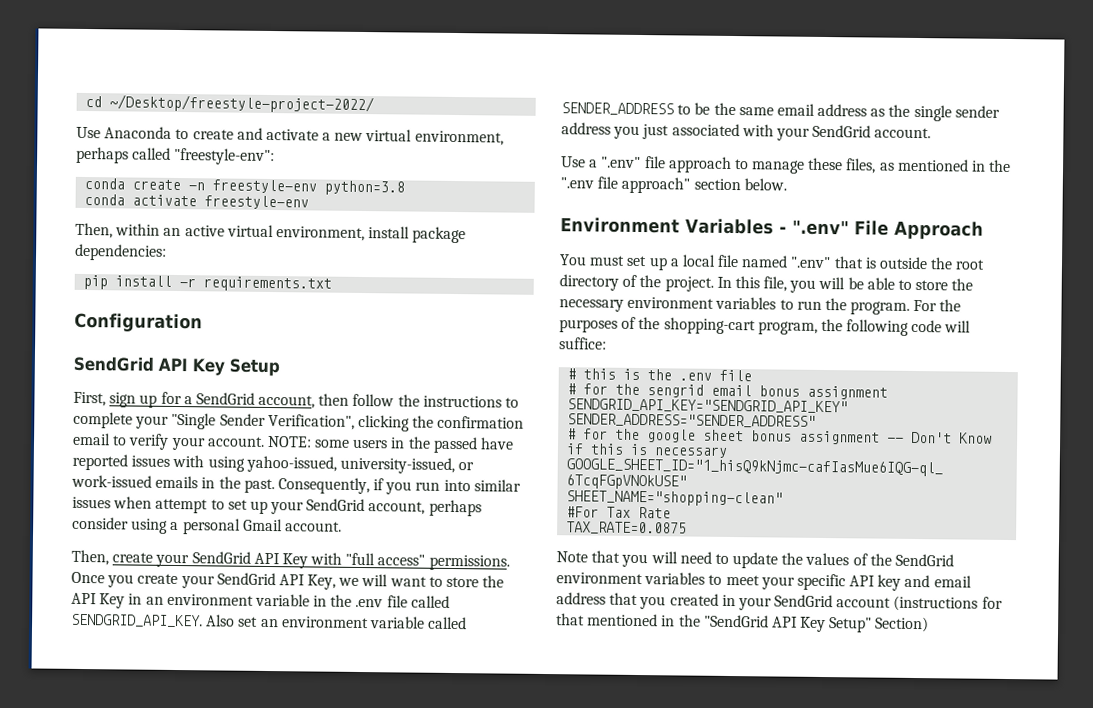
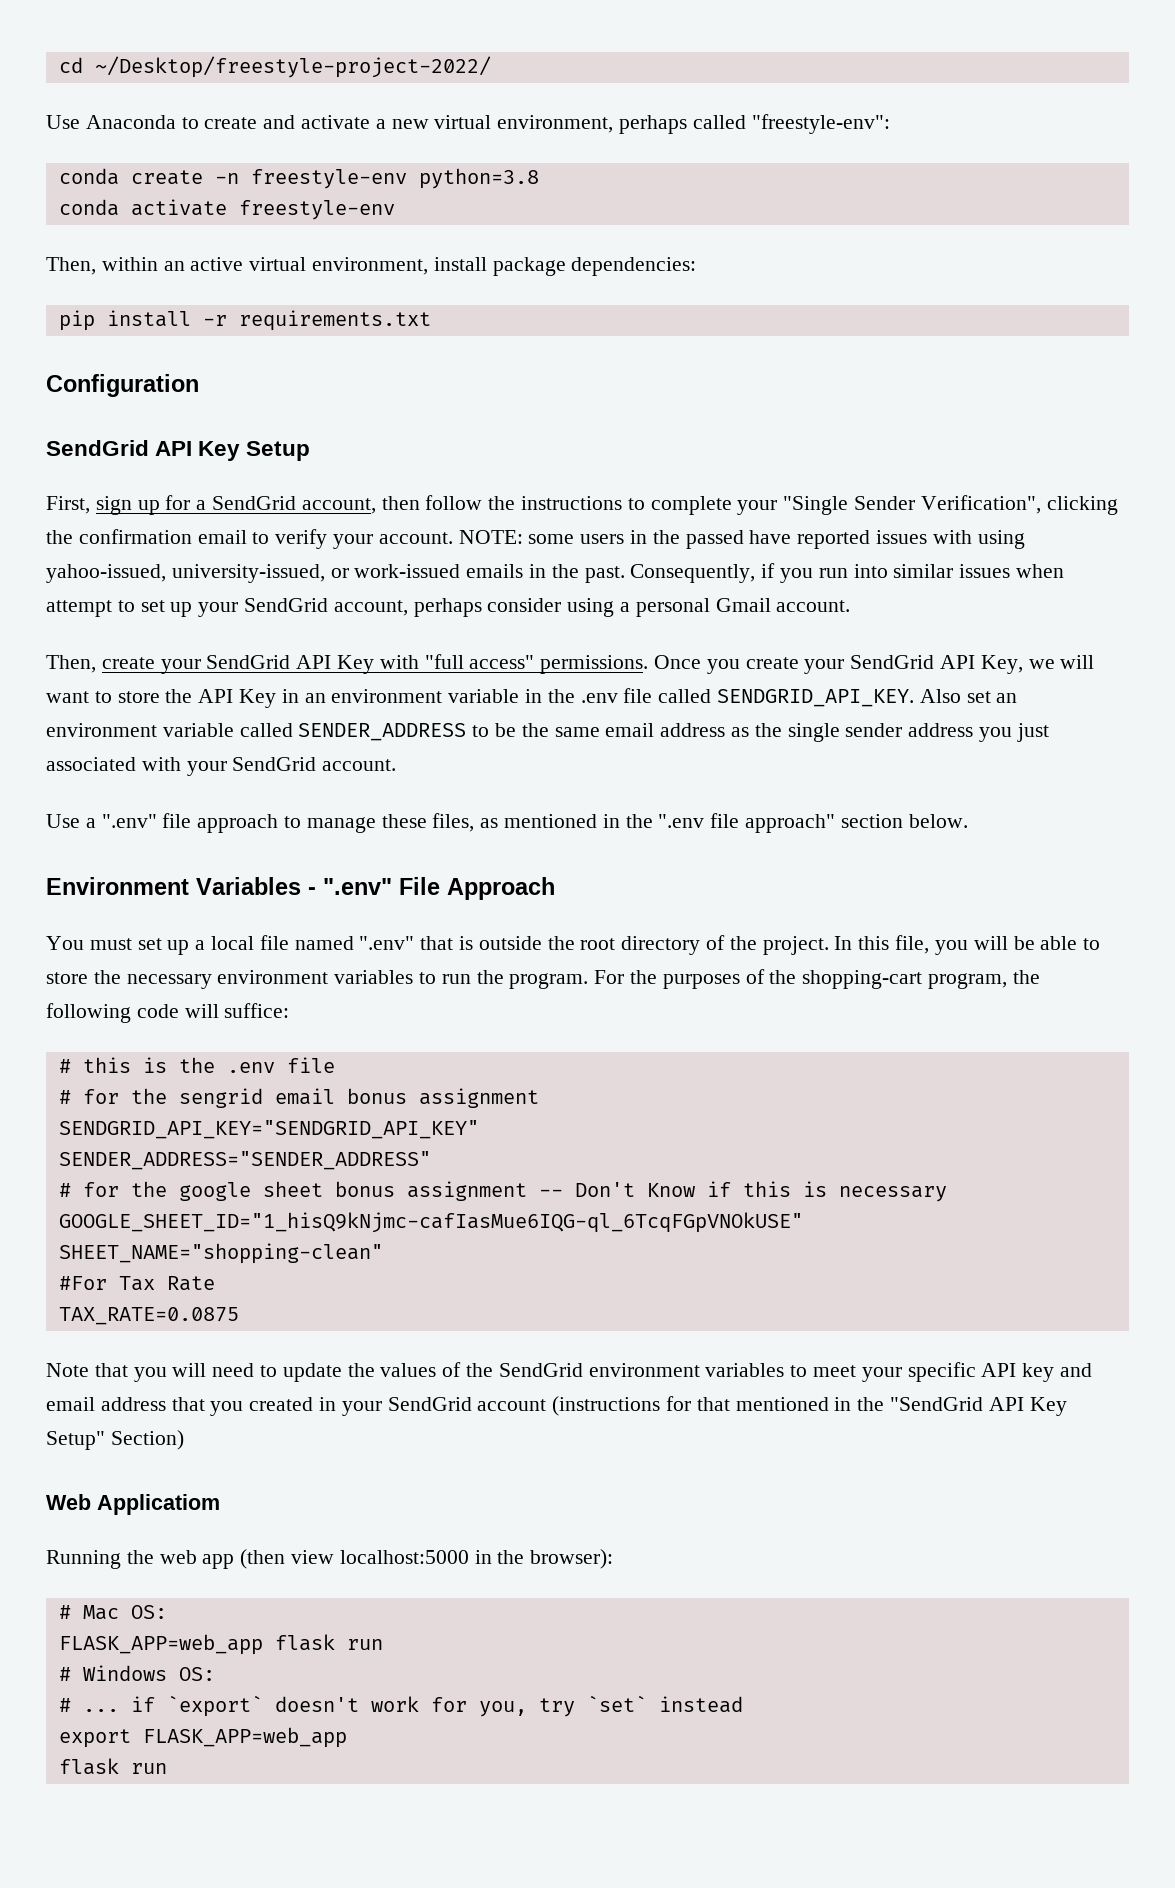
+ Web Applicatiom
+ Running the web app (then view localhost:5000 in the browser):
+ # Mac OS:
+ FLASK_APP=web_app flask run
+ # Windows OS:
+ # ... if `export` doesn't work for you, try `set` instead
+ export FLASK_APP=web_app
+ flask run

